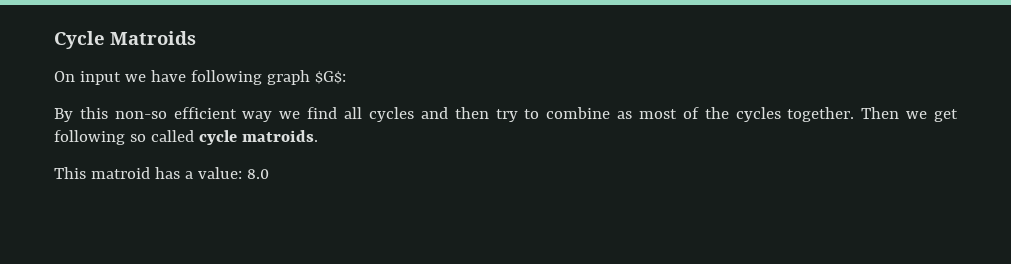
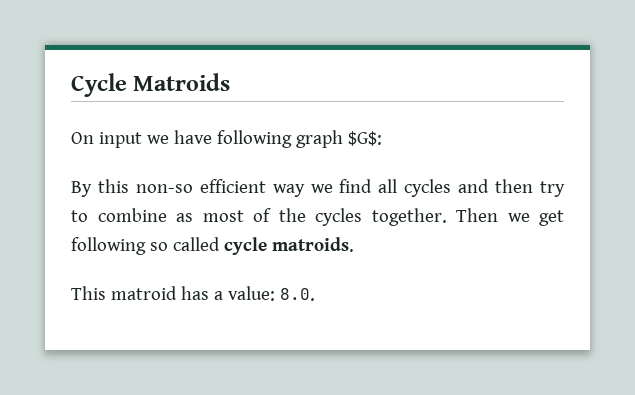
- This matroid has a value: 8.0
+ This matroid has a value: 8.0.

